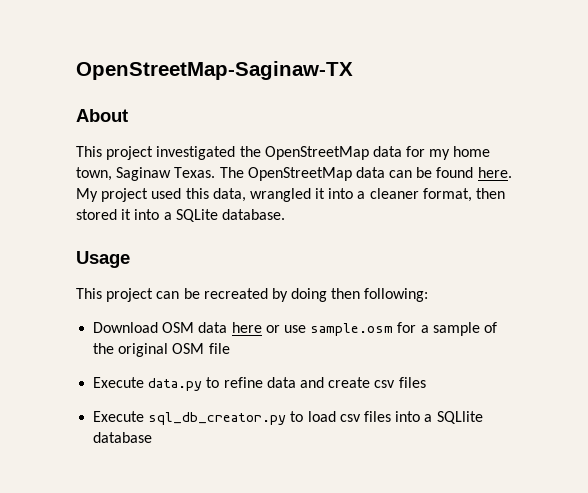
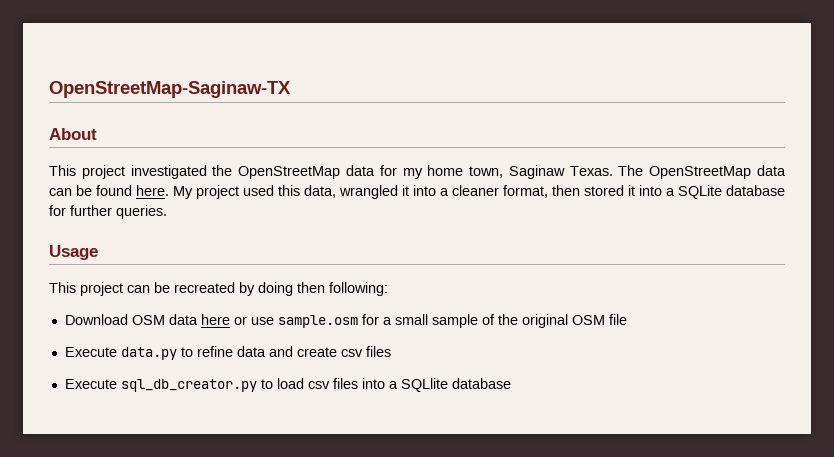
- My project used this data, wrangled it into a cleaner format, then stored it into a SQLite database.
+ My project used this data, wrangled it into a cleaner format, then stored it into a SQLite database for further queries.
- Download OSM data here or use sample.osm for a sample of the original OSM file
+ Download OSM data here or use sample.osm for a small sample of the original OSM file

